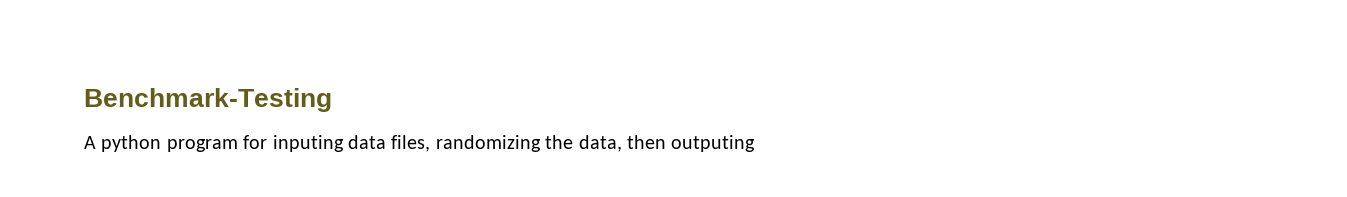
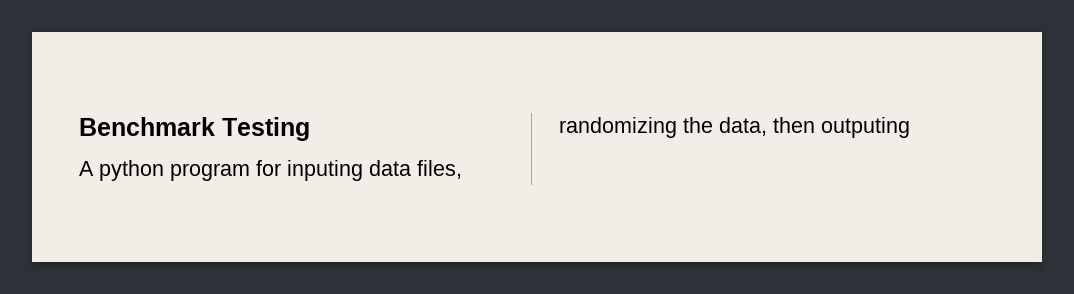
- Benchmark-Testing
+ Benchmark Testing

